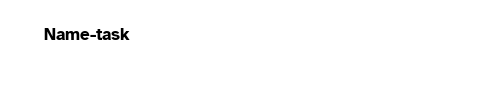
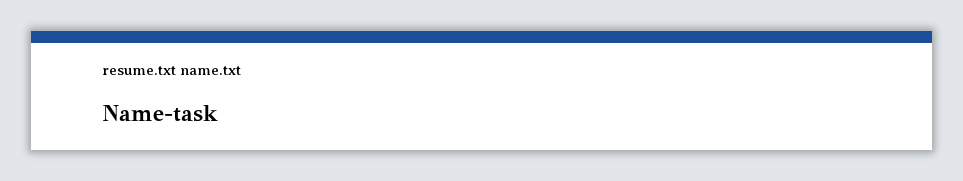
+ resume.txt name.txt

